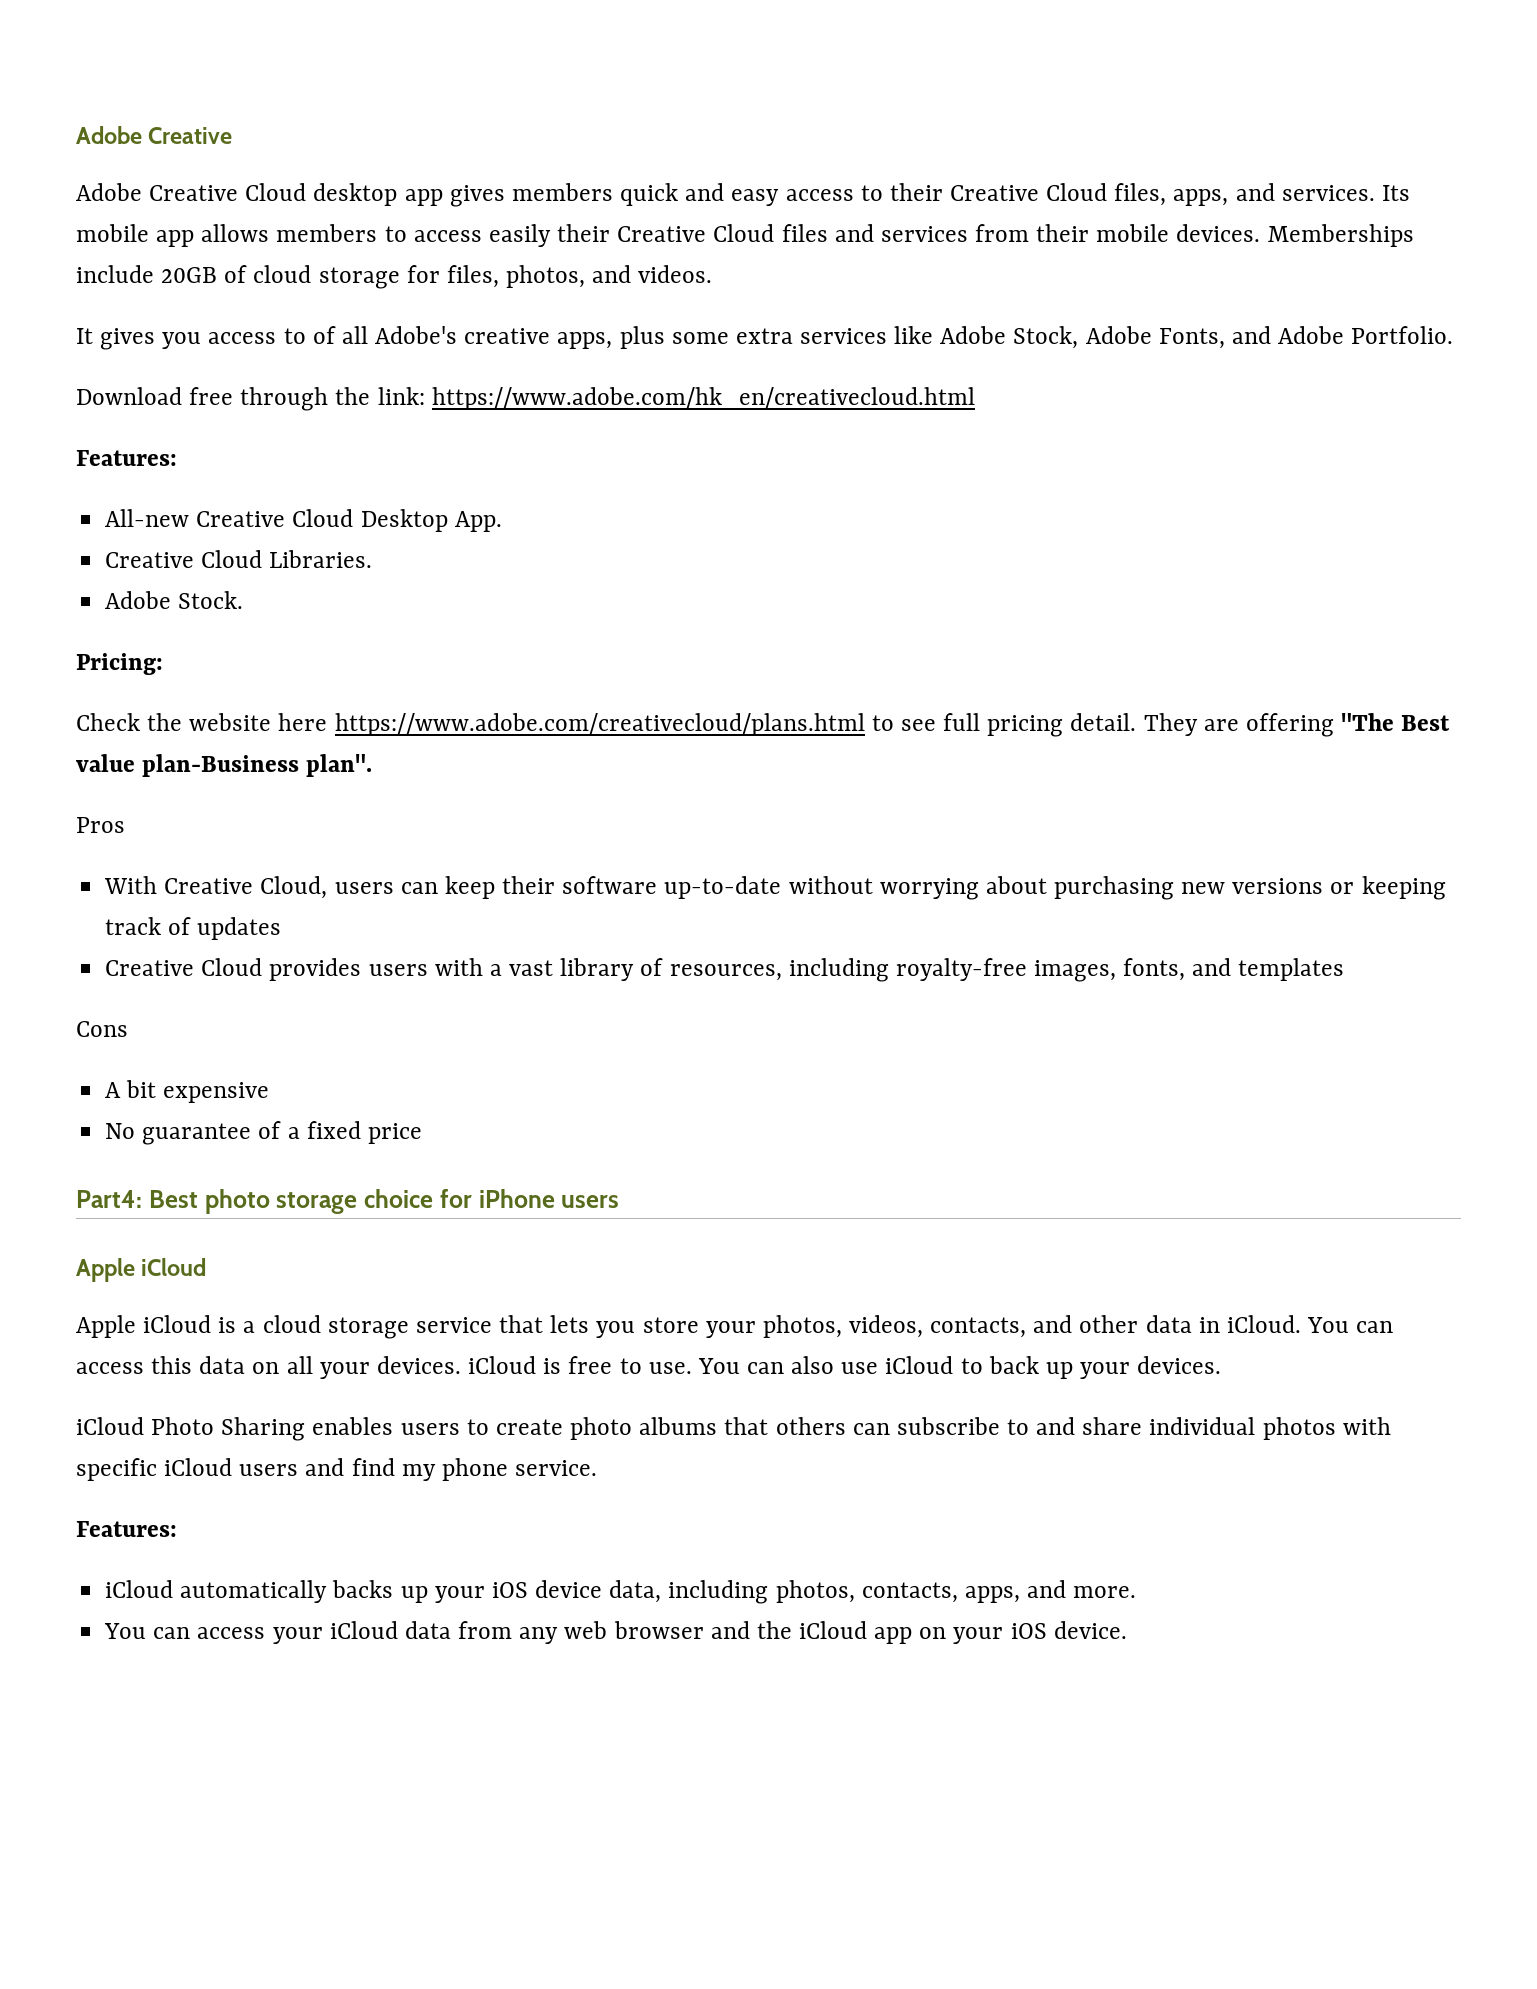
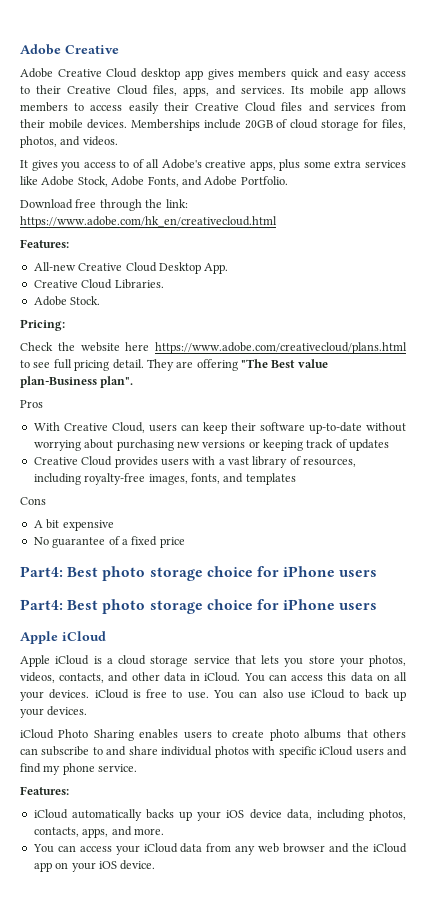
  No guarantee of a fixed price
+ Part4: Best photo storage choice for iPhone users

